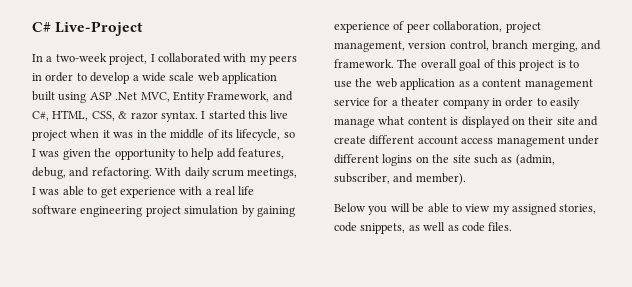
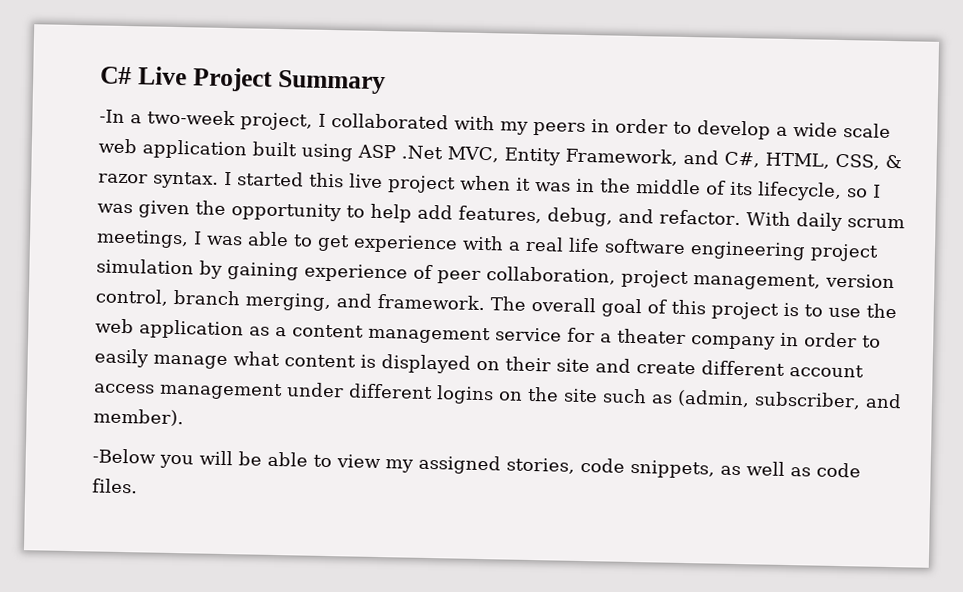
- C# Live-Project
- In a two-week project, I collaborated with my peers in order to develop a wide scale web application built using ASP .Net MVC, Entity Framework, and C#, HTML, CSS, & razor syntax.
+ C# Live Project Summary
+ -In a two-week project, I collaborated with my peers in order to develop a wide scale web application built using ASP .Net MVC, Entity Framework, and C#, HTML, CSS, & razor syntax.
- I started this live project when it was in the middle of its lifecycle, so I was given the opportunity to help add features, debug, and refactoring.
+ I started this live project when it was in the middle of its lifecycle, so I was given the opportunity to help add features, debug, and refactor.
- Below you will be able to view my assigned stories, code snippets, as well as code files.
+ -Below you will be able to view my assigned stories, code snippets, as well as code files.

